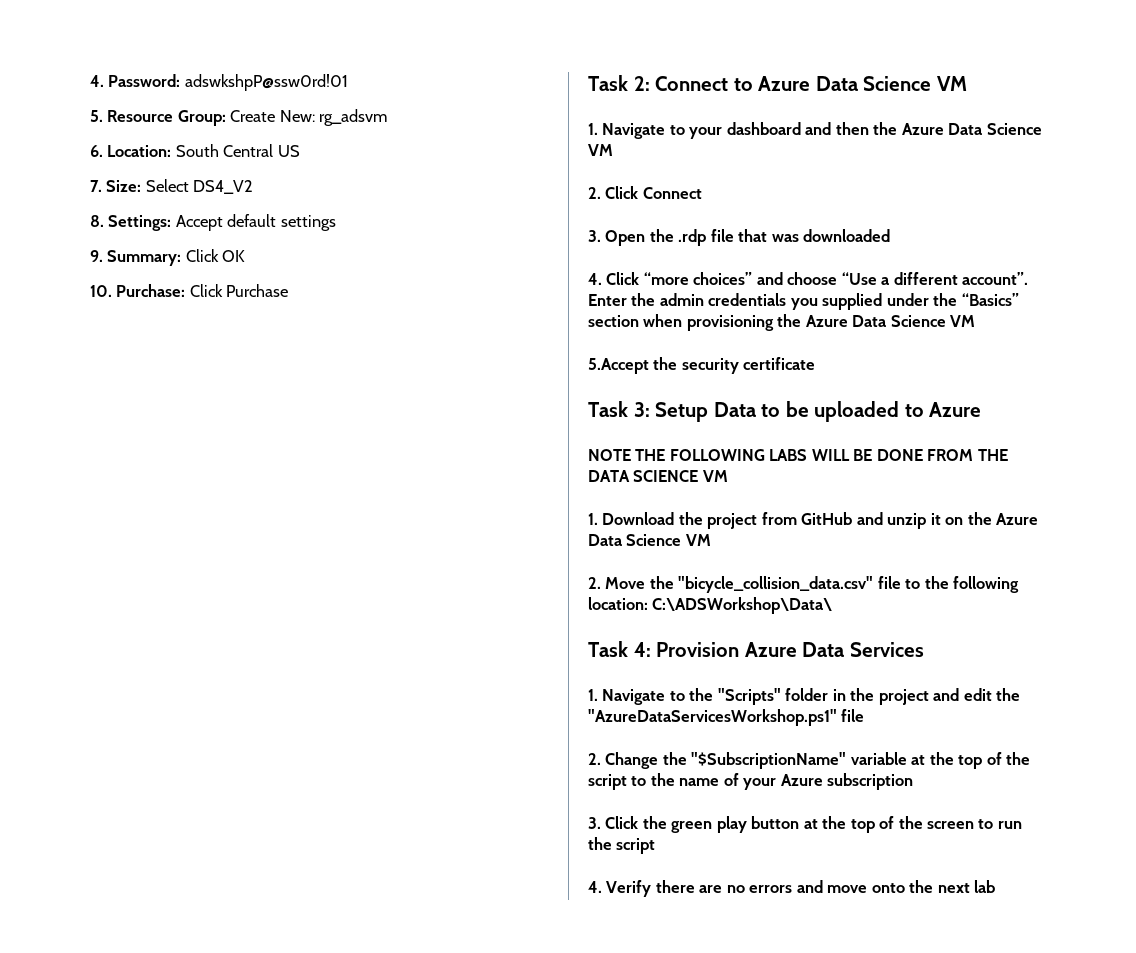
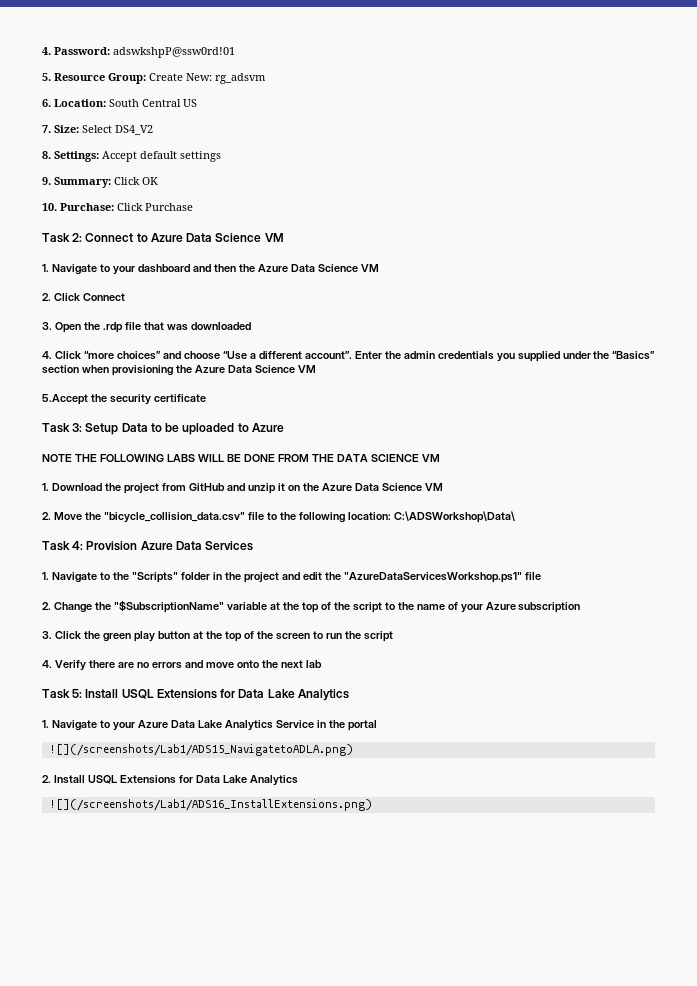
+ Task 5: Install USQL Extensions for Data Lake Analytics
+ 1. Navigate to your Azure Data Lake Analytics Service in the portal
+ ![](/screenshots/Lab1/ADS15_NavigatetoADLA.png)
+ 2. Install USQL Extensions for Data Lake Analytics
+ ![](/screenshots/Lab1/ADS16_InstallExtensions.png)

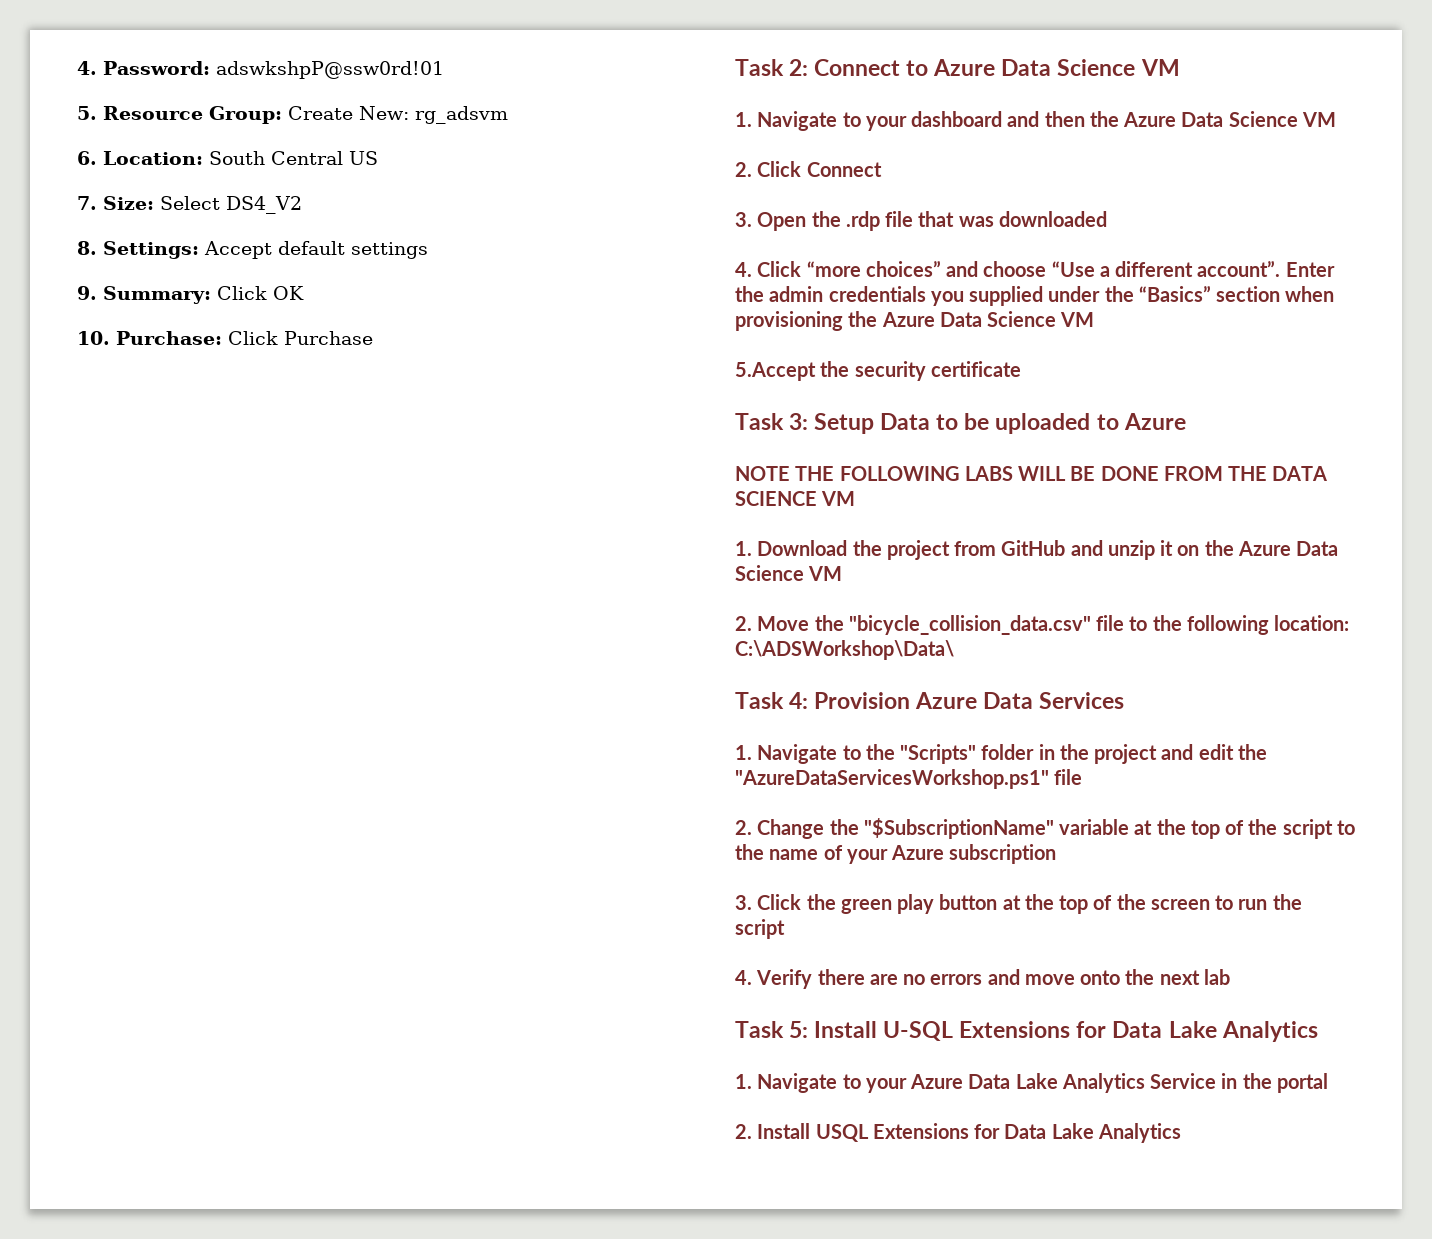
- Task 5: Install USQL Extensions for Data Lake Analytics
+ Task 5: Install U-SQL Extensions for Data Lake Analytics
- ![](/screenshots/Lab1/ADS15_NavigatetoADLA.png)
- ![](/screenshots/Lab1/ADS16_InstallExtensions.png)

